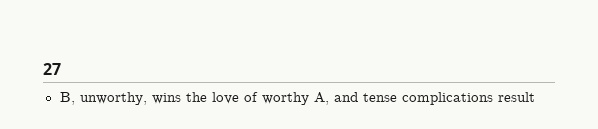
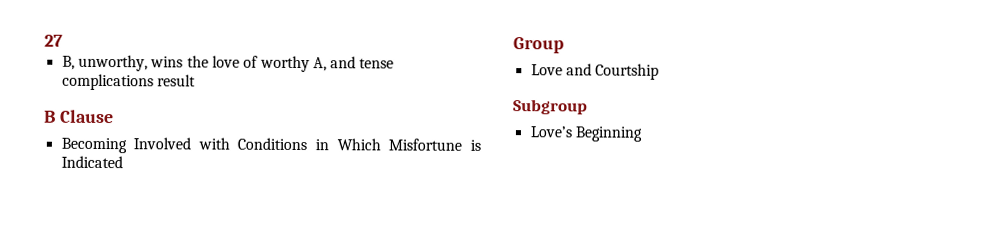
+ B Clause
+ Becoming Involved with Conditions in Which Misfortune is Indicated
+ Group
+ Love and Courtship
+ Subgroup
+ Love’s Beginning

